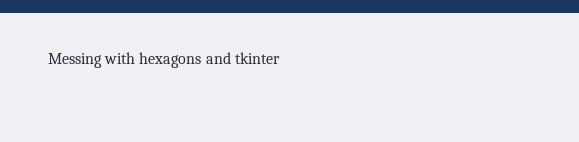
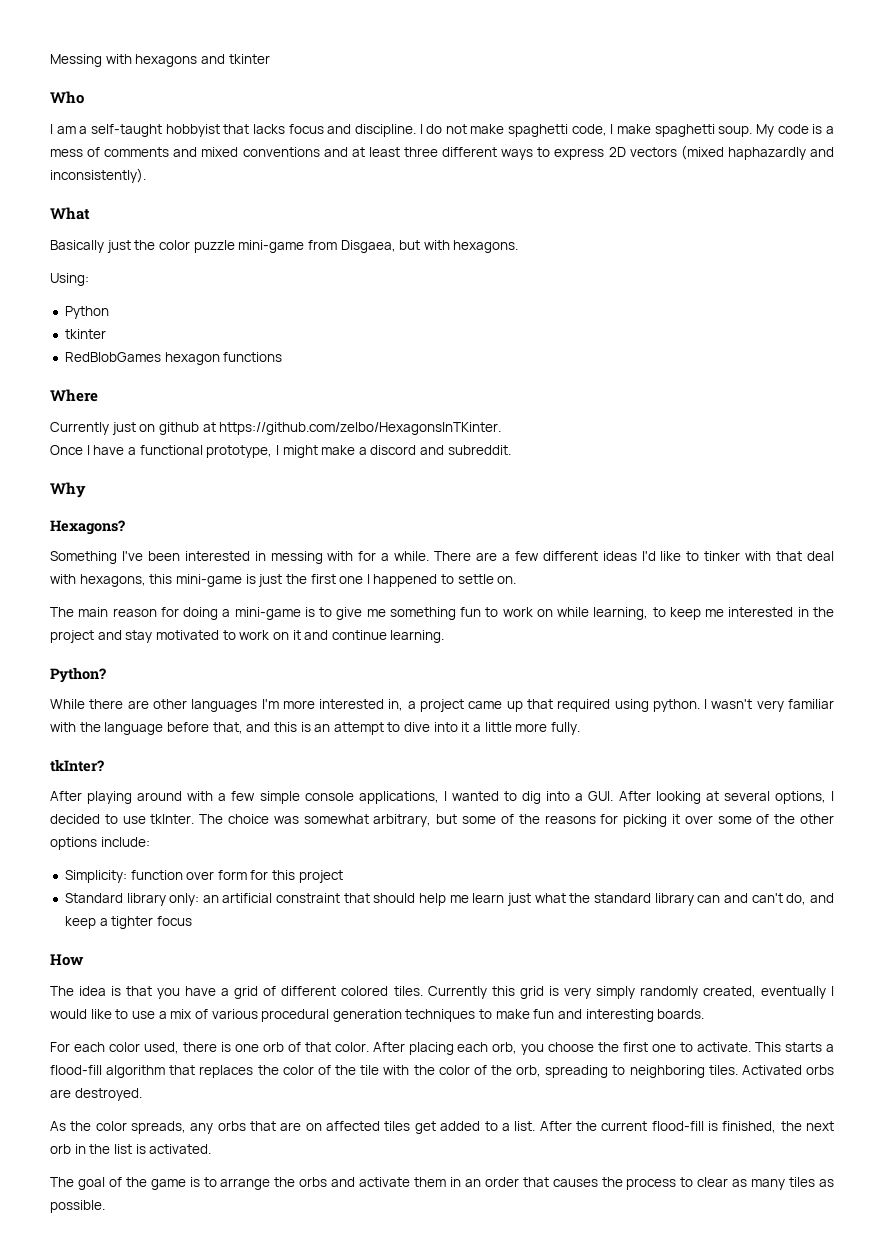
+ Who
+ I am a self-taught hobbyist that lacks focus and discipline. I do not make spaghetti code, I make spaghetti soup. My code is a mess of comments and mixed conventions and at least three different ways to express 2D vectors (mixed haphazardly and inconsistently).
+ What
+ Basically just the color puzzle mini-game from Disgaea, but with hexagons.
+ Using:
+ Python
+ tkinter
+ RedBlobGames hexagon functions
+ Where
+ Currently just on github at https://github.com/zelbo/HexagonsInTKinter.
+ Once I have a functional prototype, I might make a discord and subreddit.
+ Why
+ Hexagons?
+ Something I've been interested in messing with for a while. There are a few different ideas I'd like to tinker with that deal with hexagons, this mini-game is just the first one I happened to settle on.
+ The main reason for doing a mini-game is to give me something fun to work on while learning, to keep me interested in the project and stay motivated to work on it and continue learning.
+ Python?
+ While there are other languages I'm more interested in, a project came up that required using python. I wasn't very familiar with the language before that, and this is an attempt to dive into it a little more fully.
+ tkInter?
+ After playing around with a few simple console applications, I wanted to dig into a GUI. After looking at several options, I decided to use tkInter. The choice was somewhat arbitrary, but some of the reasons for picking it over some of the other options include:
+ Simplicity: function over form for this project
+ Standard library only: an artificial constraint that should help me learn just what the standard library can and can't do, and keep a tighter focus
+ How
+ The idea is that you have a grid of different colored tiles. Currently this grid is very simply randomly created, eventually I would like to use a mix of various procedural generation techniques to make fun and interesting boards.
+ For each color used, there is one orb of that color. After placing each orb, you choose the first one to activate. This starts a flood-fill algorithm that replaces the color of the tile with the color of the orb, spreading to neighboring tiles. Activated orbs are destroyed.
+ As the color spreads, any orbs that are on affected tiles get added to a list. After the current flood-fill is finished, the next orb in the list is activated.
+ The goal of the game is to arrange the orbs and activate them in an order that causes the process to clear as many tiles as possible.

